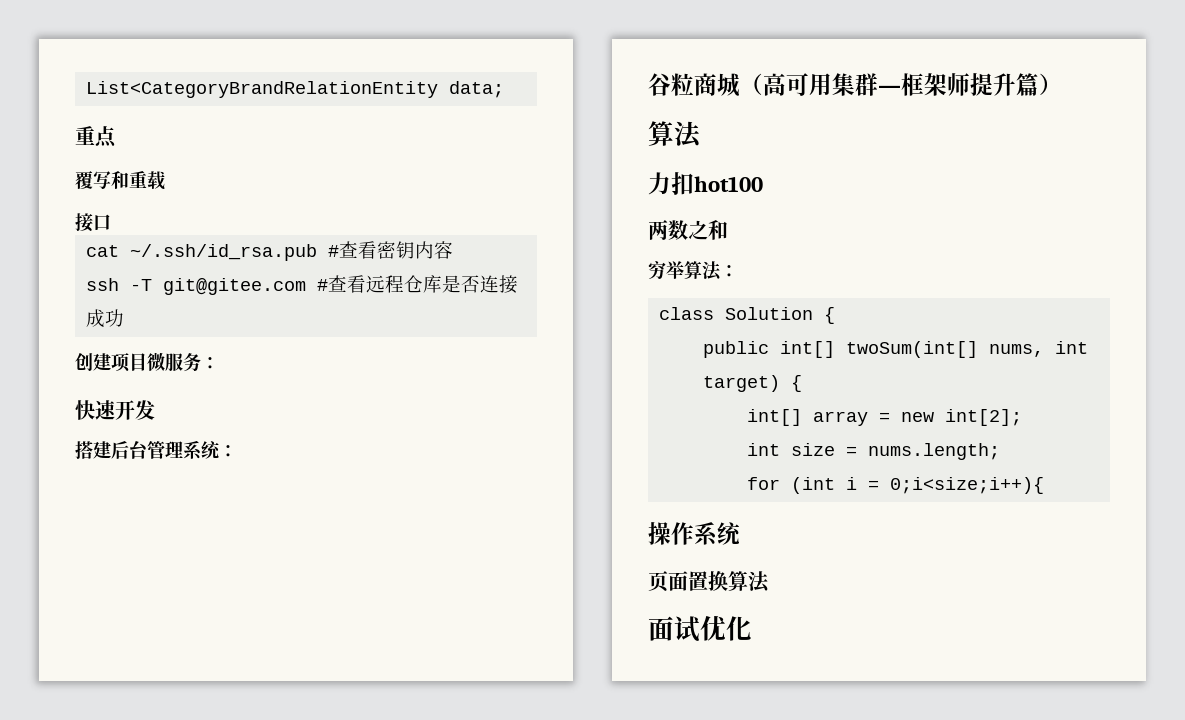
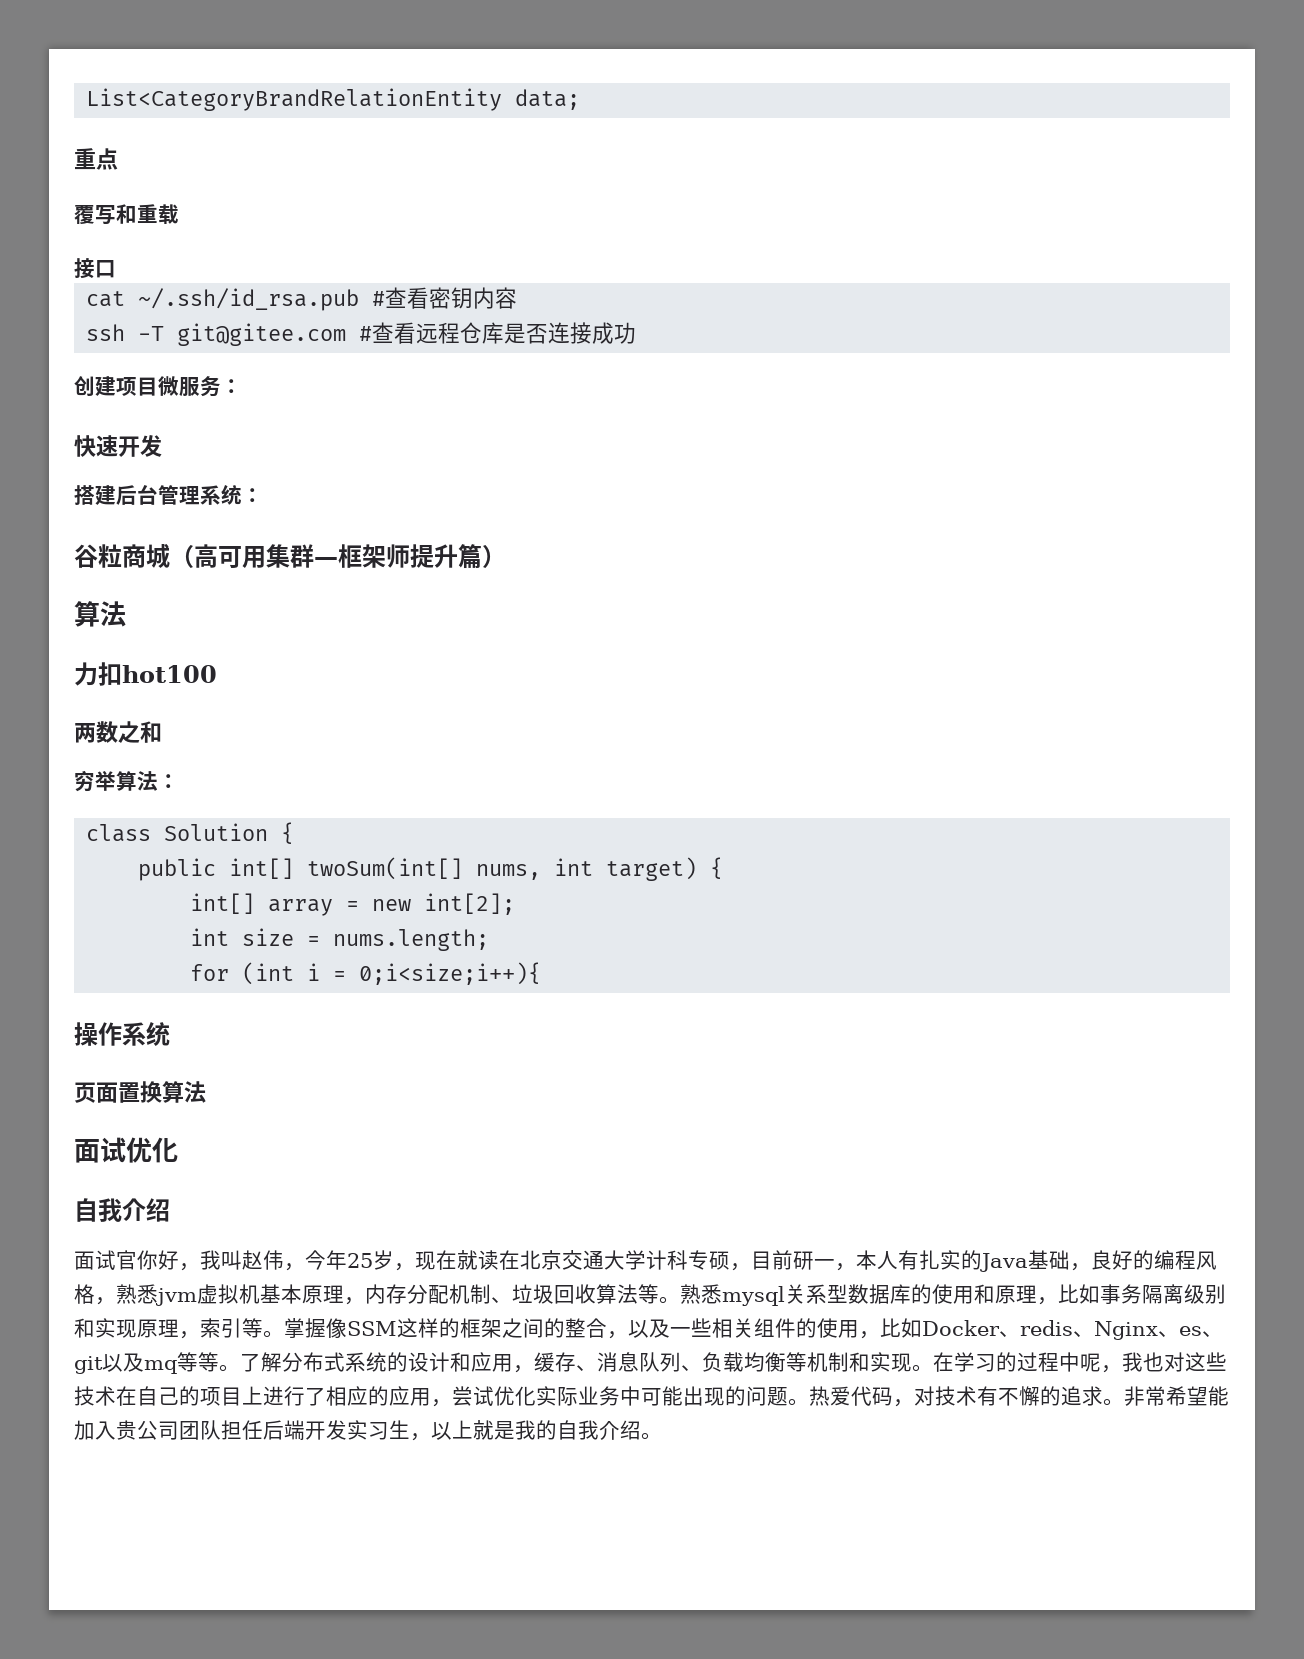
  面试优化
+ 自我介绍
+ 面试官你好，我叫赵伟，今年25岁，现在就读在北京交通大学计科专硕，目前研一，本人有扎实的Java基础，良好的编程风格，熟悉jvm虚拟机基本原理，内存分配机制、垃圾回收算法等。熟悉mysql关系型数据库的使用和原理，比如事务隔离级别和实现原理，索引等。掌握像SSM这样的框架之间的整合，以及一些相关组件的使用，比如Docker、redis、Nginx、es、git以及mq等等。了解分布式系统的设计和应用，缓存、消息队列、负载均衡等机制和实现。在学习的过程中呢，我也对这些技术在自己的项目上进行了相应的应用，尝试优化实际业务中可能出现的问题。热爱代码，对技术有不懈的追求。非常希望能加入贵公司团队担任后端开发实习生，以上就是我的自我介绍。

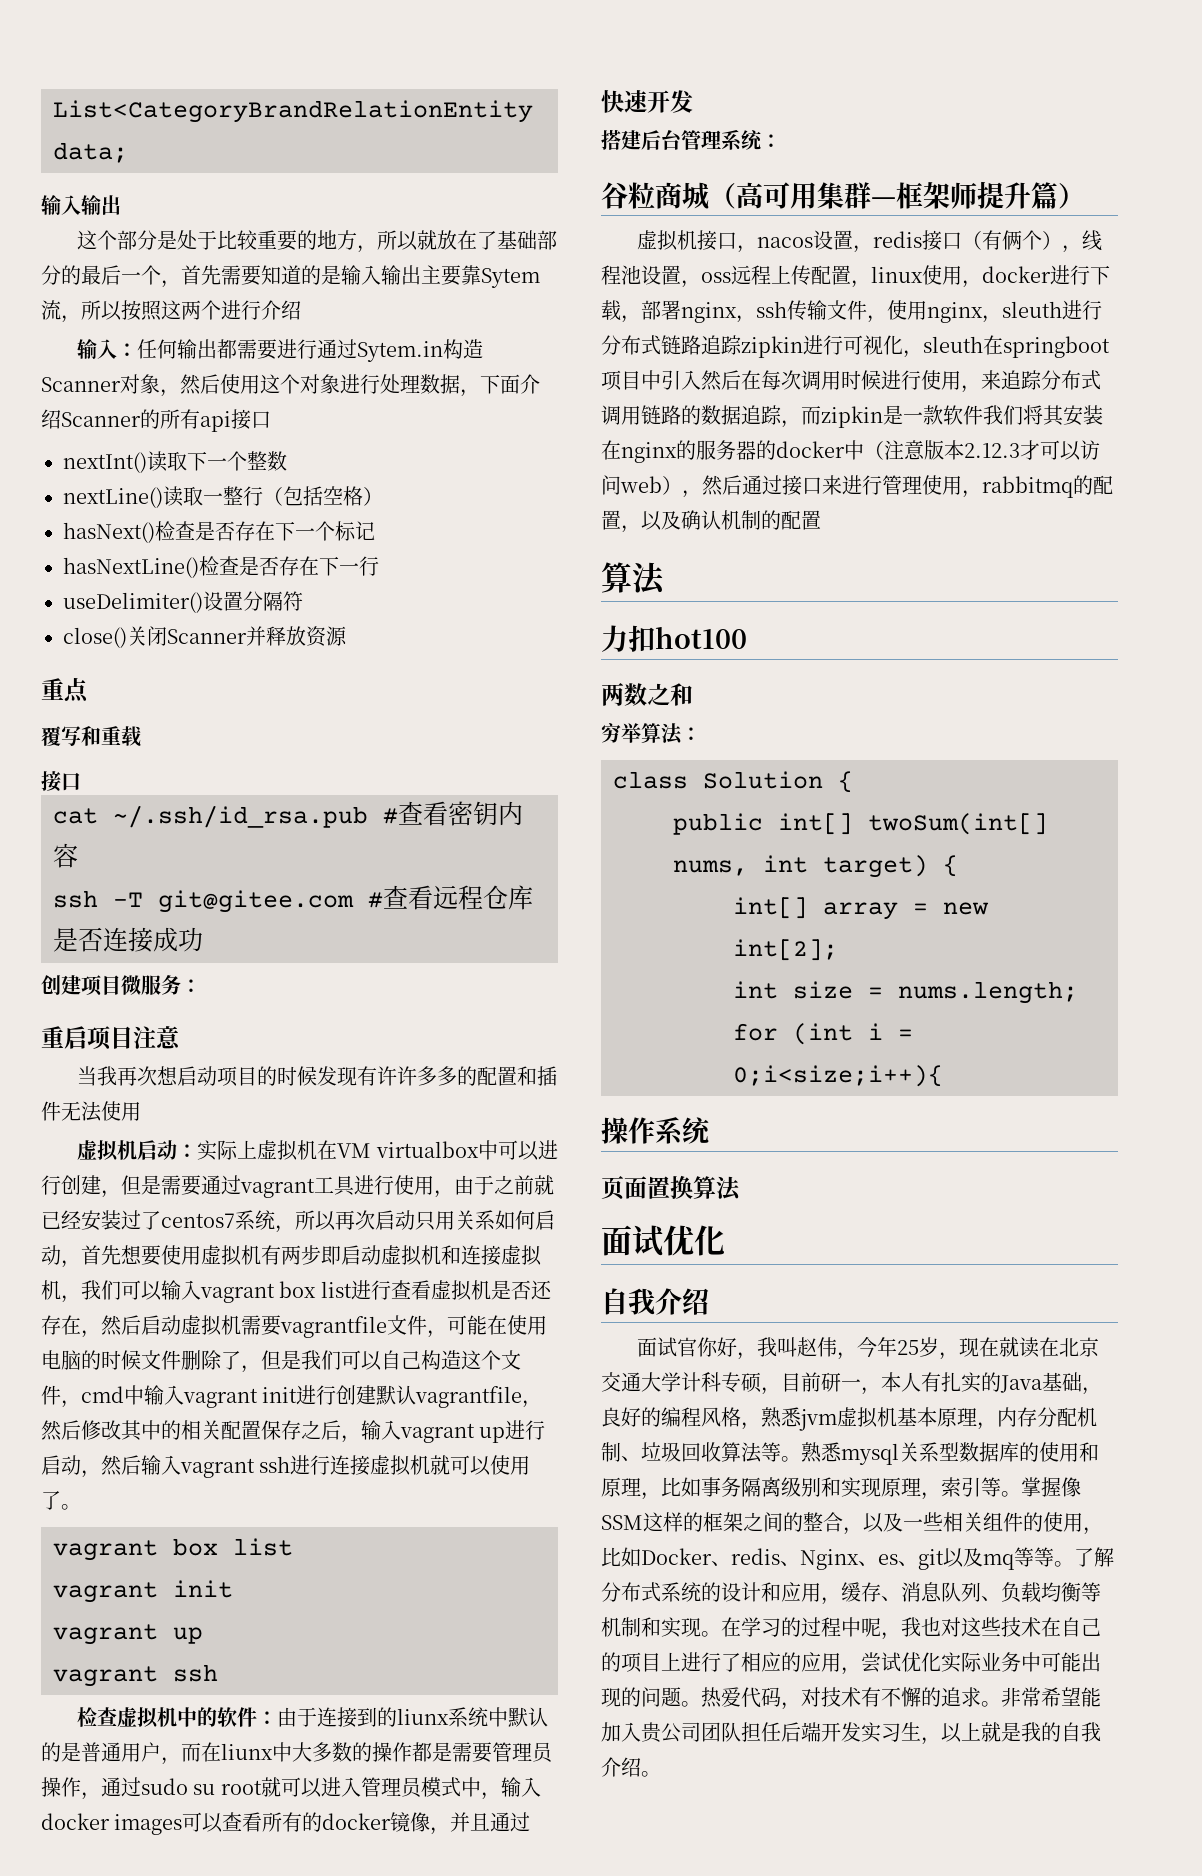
  List<CategoryBrandRelationEntity data;
+ 输入输出
+ 这个部分是处于比较重要的地方，所以就放在了基础部分的最后一个，首先需要知道的是输入输出主要靠Sytem流，所以按照这两个进行介绍
+ 输入：任何输出都需要进行通过Sytem.in构造Scanner对象，然后使用这个对象进行处理数据，下面介绍Scanner的所有api接口
+ nextInt()读取下一个整数
+ nextLine()读取一整行（包括空格）
+ hasNext()检查是否存在下一个标记
+ hasNextLine()检查是否存在下一行
+ useDelimiter()设置分隔符
+ close()关闭Scanner并释放资源
+ 重启项目注意
+ 当我再次想启动项目的时候发现有许许多多的配置和插件无法使用
+ 虚拟机启动：实际上虚拟机在VM virtualbox中可以进行创建，但是需要通过vagrant工具进行使用，由于之前就已经安装过了centos7系统，所以再次启动只用关系如何启动，首先想要使用虚拟机有两步即启动虚拟机和连接虚拟机，我们可以输入vagrant box list进行查看虚拟机是否还存在，然后启动虚拟机需要vagrantfile文件，可能在使用电脑的时候文件删除了，但是我们可以自己构造这个文件，cmd中输入vagrant init进行创建默认vagrantfile，然后修改其中的相关配置保存之后，输入vagrant up进行启动，然后输入vagrant ssh进行连接虚拟机就可以使用了。
+ vagrant box list
+ vagrant init
+ vagrant up
+ vagrant ssh
+ 检查虚拟机中的软件：由于连接到的liunx系统中默认的是普通用户，而在liunx中大多数的操作都是需要管理员操作，通过sudo su root就可以进入管理员模式中，输入docker images可以查看所有的docker镜像，并且通过
+ 虚拟机接口，nacos设置，redis接口（有俩个），线程池设置，oss远程上传配置，linux使用，docker进行下载，部署nginx，ssh传输文件，使用nginx，sleuth进行分布式链路追踪zipkin进行可视化，sleuth在springboot项目中引入然后在每次调用时候进行使用，来追踪分布式调用链路的数据追踪，而zipkin是一款软件我们将其安装在nginx的服务器的docker中（注意版本2.12.3才可以访问web），然后通过接口来进行管理使用，rabbitmq的配置，以及确认机制的配置

